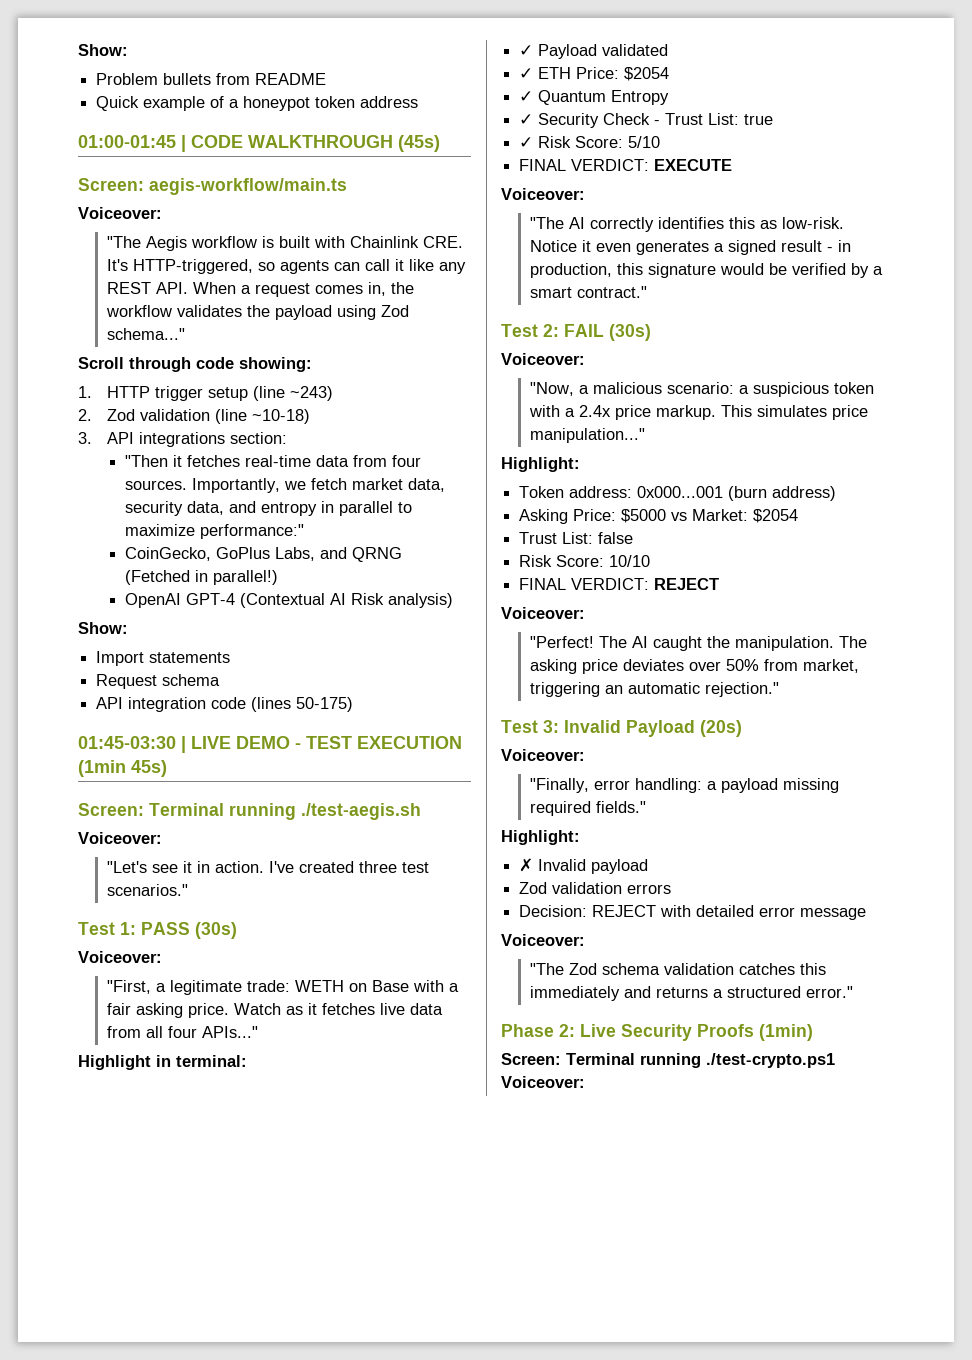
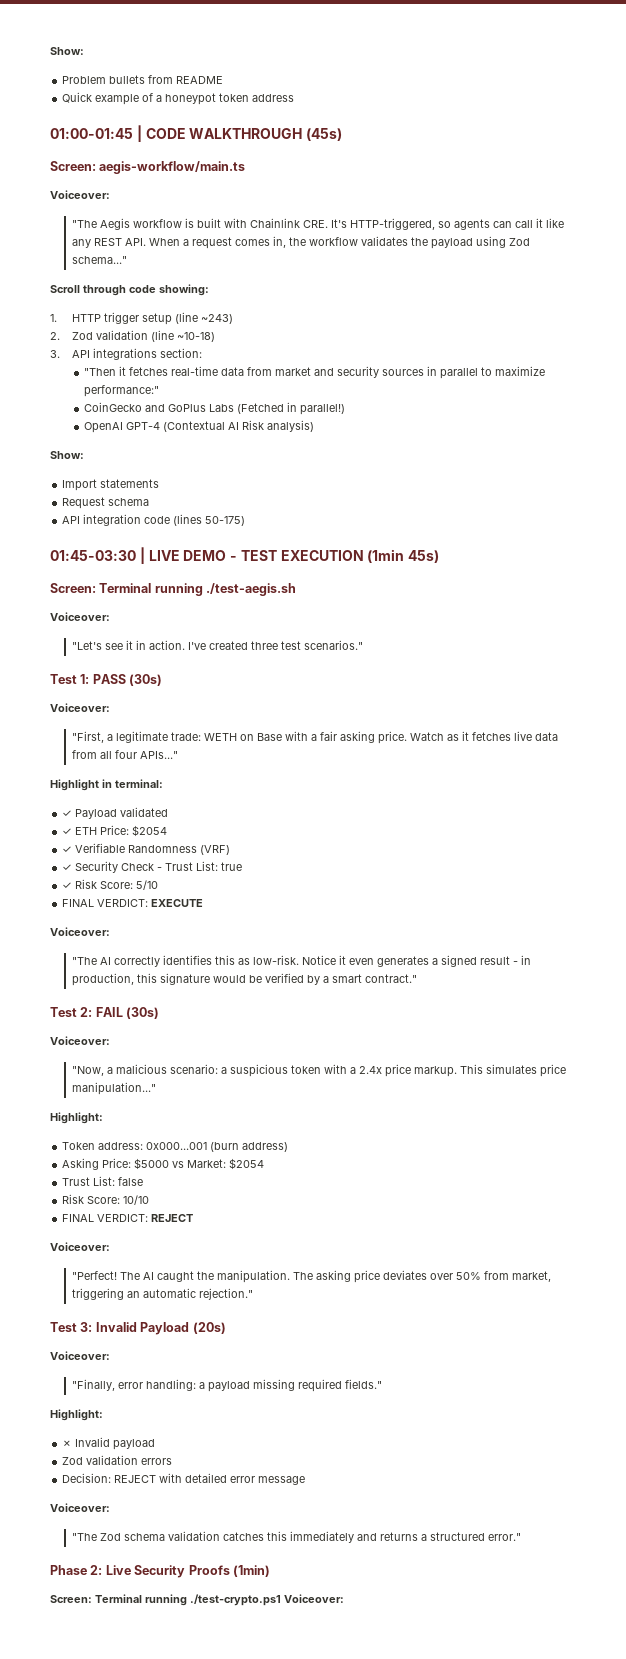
- "Then it fetches real-time data from four sources. Importantly, we fetch market data, security data, and entropy in parallel to maximize performance:"
+ "Then it fetches real-time data from market and security sources in parallel to maximize performance:"
- CoinGecko, GoPlus Labs, and QRNG (Fetched in parallel!)
+ CoinGecko and GoPlus Labs (Fetched in parallel!)
- ✓ Quantum Entropy
+ ✓ Verifiable Randomness (VRF)

